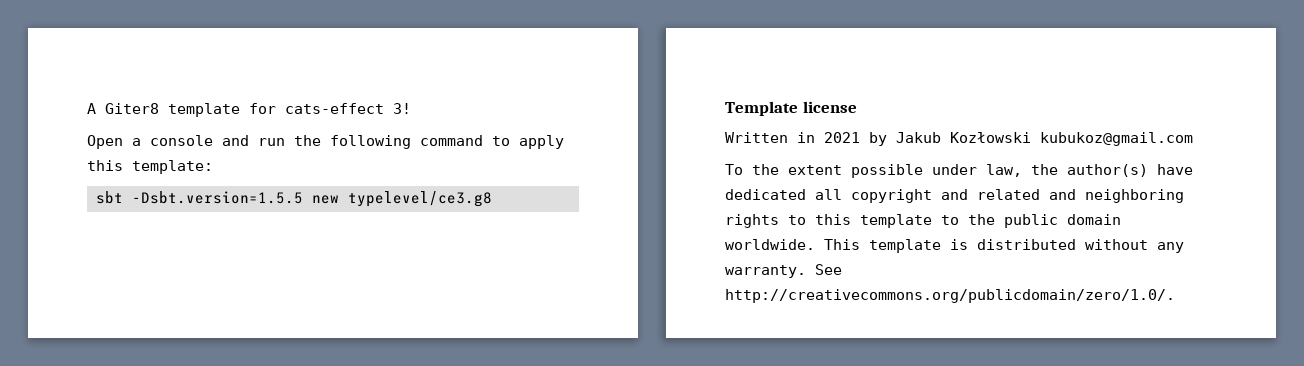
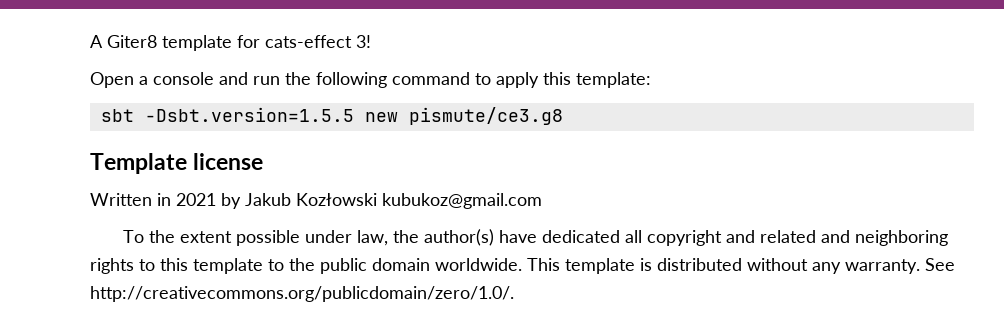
- sbt -Dsbt.version=1.5.5 new typelevel/ce3.g8
+ sbt -Dsbt.version=1.5.5 new pismute/ce3.g8

